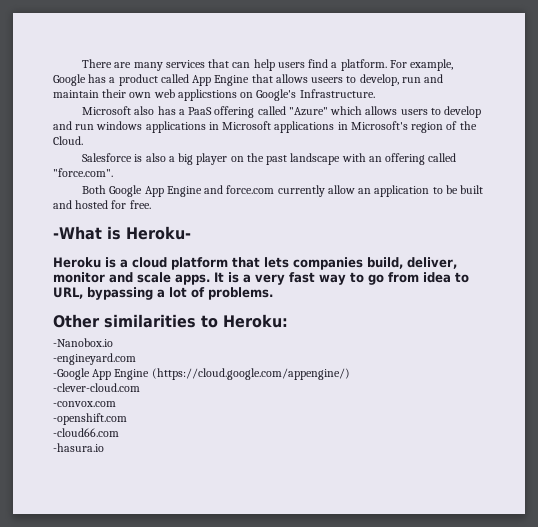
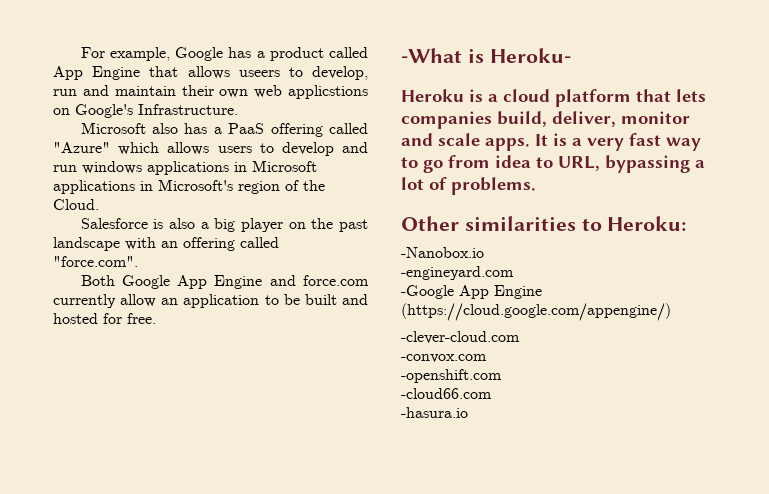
- There are many services that can help users find a platform.

